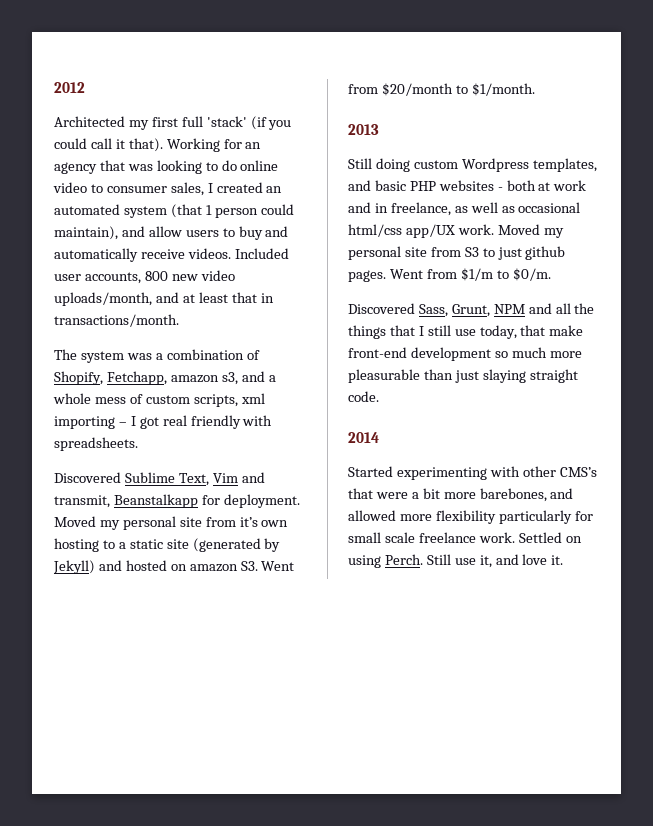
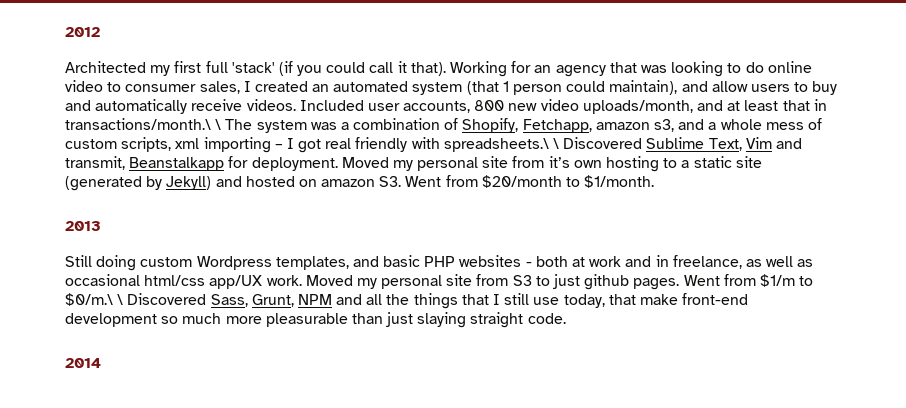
- Included user accounts, 800 new video uploads/month, and at least that in transactions/month.
- The system was a combination of Shopify, Fetchapp, amazon s3, and a whole mess of custom scripts, xml importing – I got real friendly with spreadsheets.
- Discovered Sublime Text, Vim and transmit, Beanstalkapp for deployment.
+ Included user accounts, 800 new video uploads/month, and at least that in transactions/month.\ \ The system was a combination of Shopify, Fetchapp, amazon s3, and a whole mess of custom scripts, xml importing – I got real friendly with spreadsheets.\ \ Discovered Sublime Text, Vim and transmit, Beanstalkapp for deployment.
- Went from $1/m to $0/m.
- Discovered Sass, Grunt, NPM and all the things that I still use today, that make front-end development so much more pleasurable than just slaying straight code.
+ Went from $1/m to $0/m.\ \ Discovered Sass, Grunt, NPM and all the things that I still use today, that make front-end development so much more pleasurable than just slaying straight code.
- Started experimenting with other CMS’s that were a bit more barebones, and allowed more flexibility particularly for small scale freelance work. Settled on using Perch. Still use it, and love it.

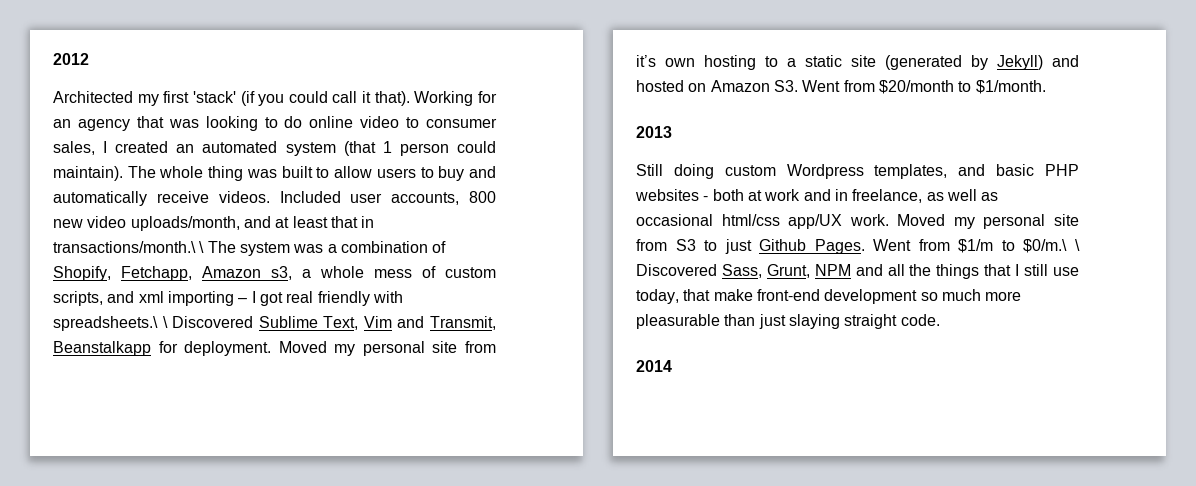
- Architected my first full 'stack' (if you could call it that).
+ Architected my first 'stack' (if you could call it that).
- Working for an agency that was looking to do online video to consumer sales, I created an automated system (that 1 person could maintain), and allow users to buy and automatically receive videos.
+ Working for an agency that was looking to do online video to consumer sales, I created an automated system (that 1 person could maintain). The whole thing was built to allow users to buy and automatically receive videos.
- Included user accounts, 800 new video uploads/month, and at least that in transactions/month.\ \ The system was a combination of Shopify, Fetchapp, amazon s3, and a whole mess of custom scripts, xml importing – I got real friendly with spreadsheets.\ \ Discovered Sublime Text, Vim and transmit, Beanstalkapp for deployment.
+ Included user accounts, 800 new video uploads/month, and at least that in transactions/month.\ \ The system was a combination of Shopify, Fetchapp, Amazon s3, a whole mess of custom scripts, and xml importing – I got real friendly with spreadsheets.\ \ Discovered Sublime Text, Vim and Transmit, Beanstalkapp for deployment.
- Moved my personal site from it’s own hosting to a static site (generated by Jekyll) and hosted on amazon S3. Went from $20/month to $1/month.
+ Moved my personal site from it’s own hosting to a static site (generated by Jekyll) and hosted on Amazon S3. Went from $20/month to $1/month.
- Moved my personal site from S3 to just github pages.
+ Moved my personal site from S3 to just Github Pages.

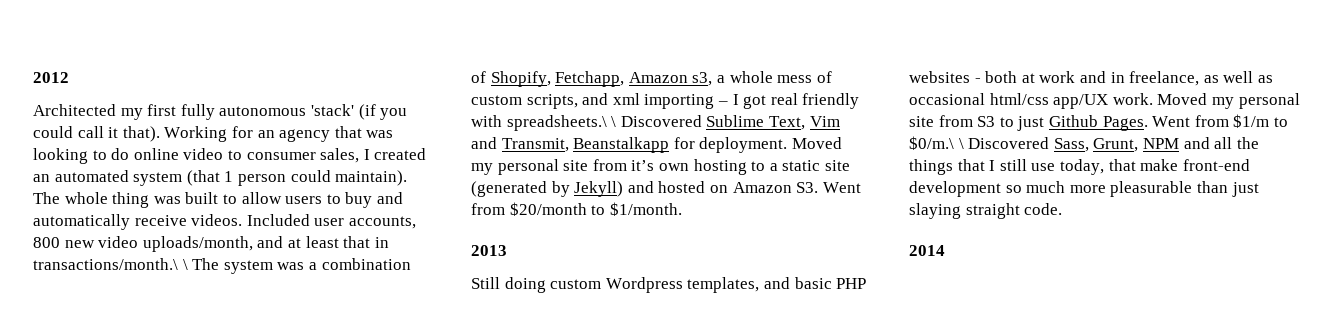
- Architected my first 'stack' (if you could call it that).
+ Architected my first fully autonomous 'stack' (if you could call it that).

